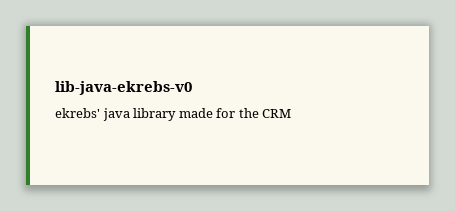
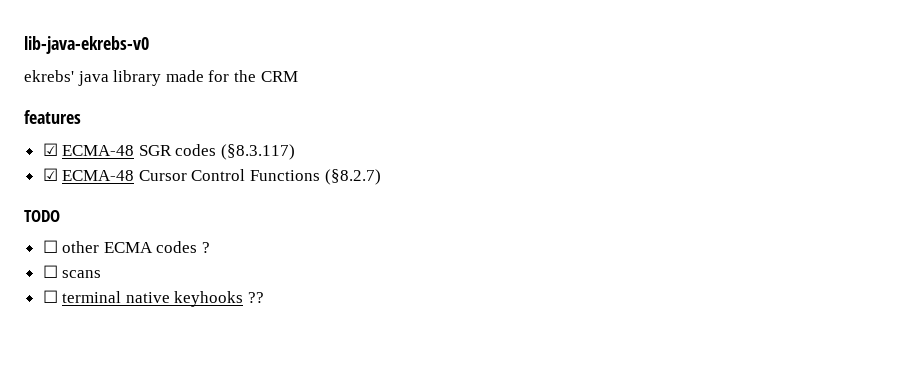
+ features
+ ☑ ECMA-48 SGR codes (§8.3.117)
+ ☑ ECMA-48 Cursor Control Functions (§8.2.7)
+ TODO
+ ☐ other ECMA codes ?
+ ☐ scans
+ ☐ terminal native keyhooks ??

